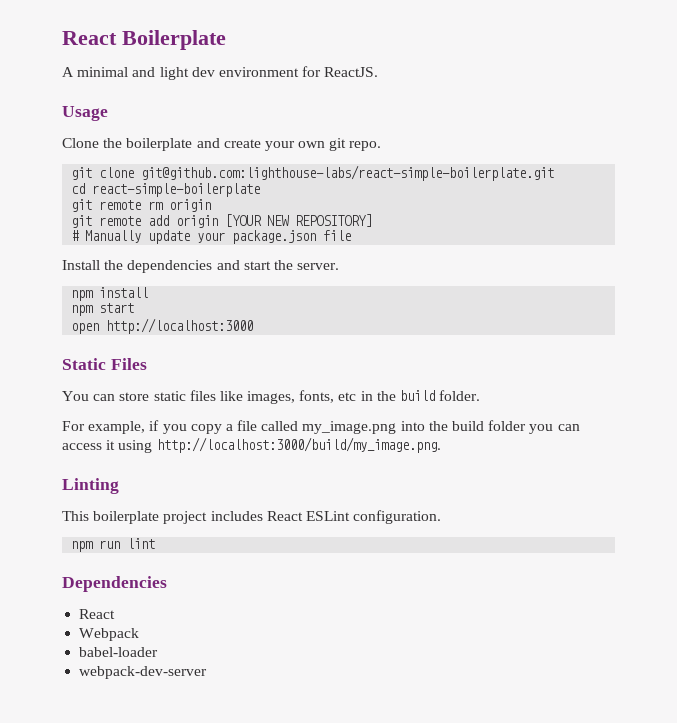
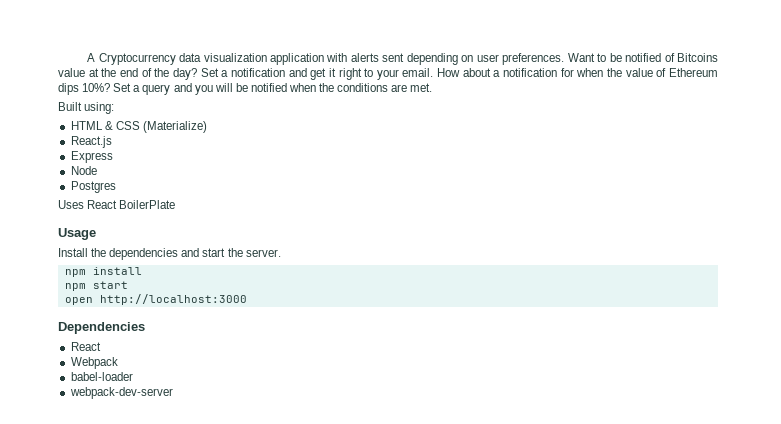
- React Boilerplate
- A minimal and light dev environment for ReactJS.
+ A Cryptocurrency data visualization application with alerts sent depending on user preferences. Want to be notified of Bitcoins value at the end of the day? Set a notification and get it right to your email. How about a notification for when the value of Ethereum dips 10%? Set a query and you will be notified when the conditions are met.
+ Built using:
+ HTML & CSS (Materialize)
+ React.js
+ Express
+ Node
+ Postgres
+ Uses React BoilerPlate
  Usage
- Clone the boilerplate and create your own git repo.
- git clone git@github.com:lighthouse-labs/react-simple-boilerplate.git
- cd react-simple-boilerplate
- git remote rm origin
- git remote add origin [YOUR NEW REPOSITORY]
- # Manually update your package.json file
- Static Files
- You can store static files like images, fonts, etc in the build folder.
- For example, if you copy a file called my_image.png into the build folder you can access it using http://localhost:3000/build/my_image.png.
- Linting
- This boilerplate project includes React ESLint configuration.
- npm run lint

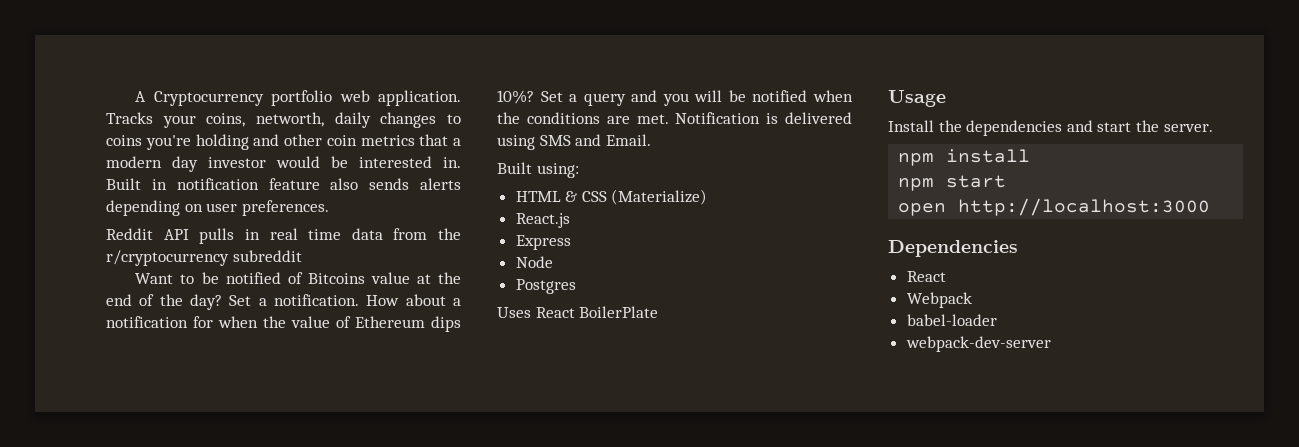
- A Cryptocurrency data visualization application with alerts sent depending on user preferences. Want to be notified of Bitcoins value at the end of the day?
+ A Cryptocurrency portfolio web application. Tracks your coins, networth, daily changes to coins you're holding and other coin metrics that a modern day investor would be interested in. Built in notification feature also sends alerts depending on user preferences.
+ Reddit API pulls in real time data from the r/cryptocurrency subreddit
+ Want to be notified of Bitcoins value at the end of the day?
- Set a notification and get it right to your email.
+ Set a notification.
+ Notification is delivered using SMS and Email.

